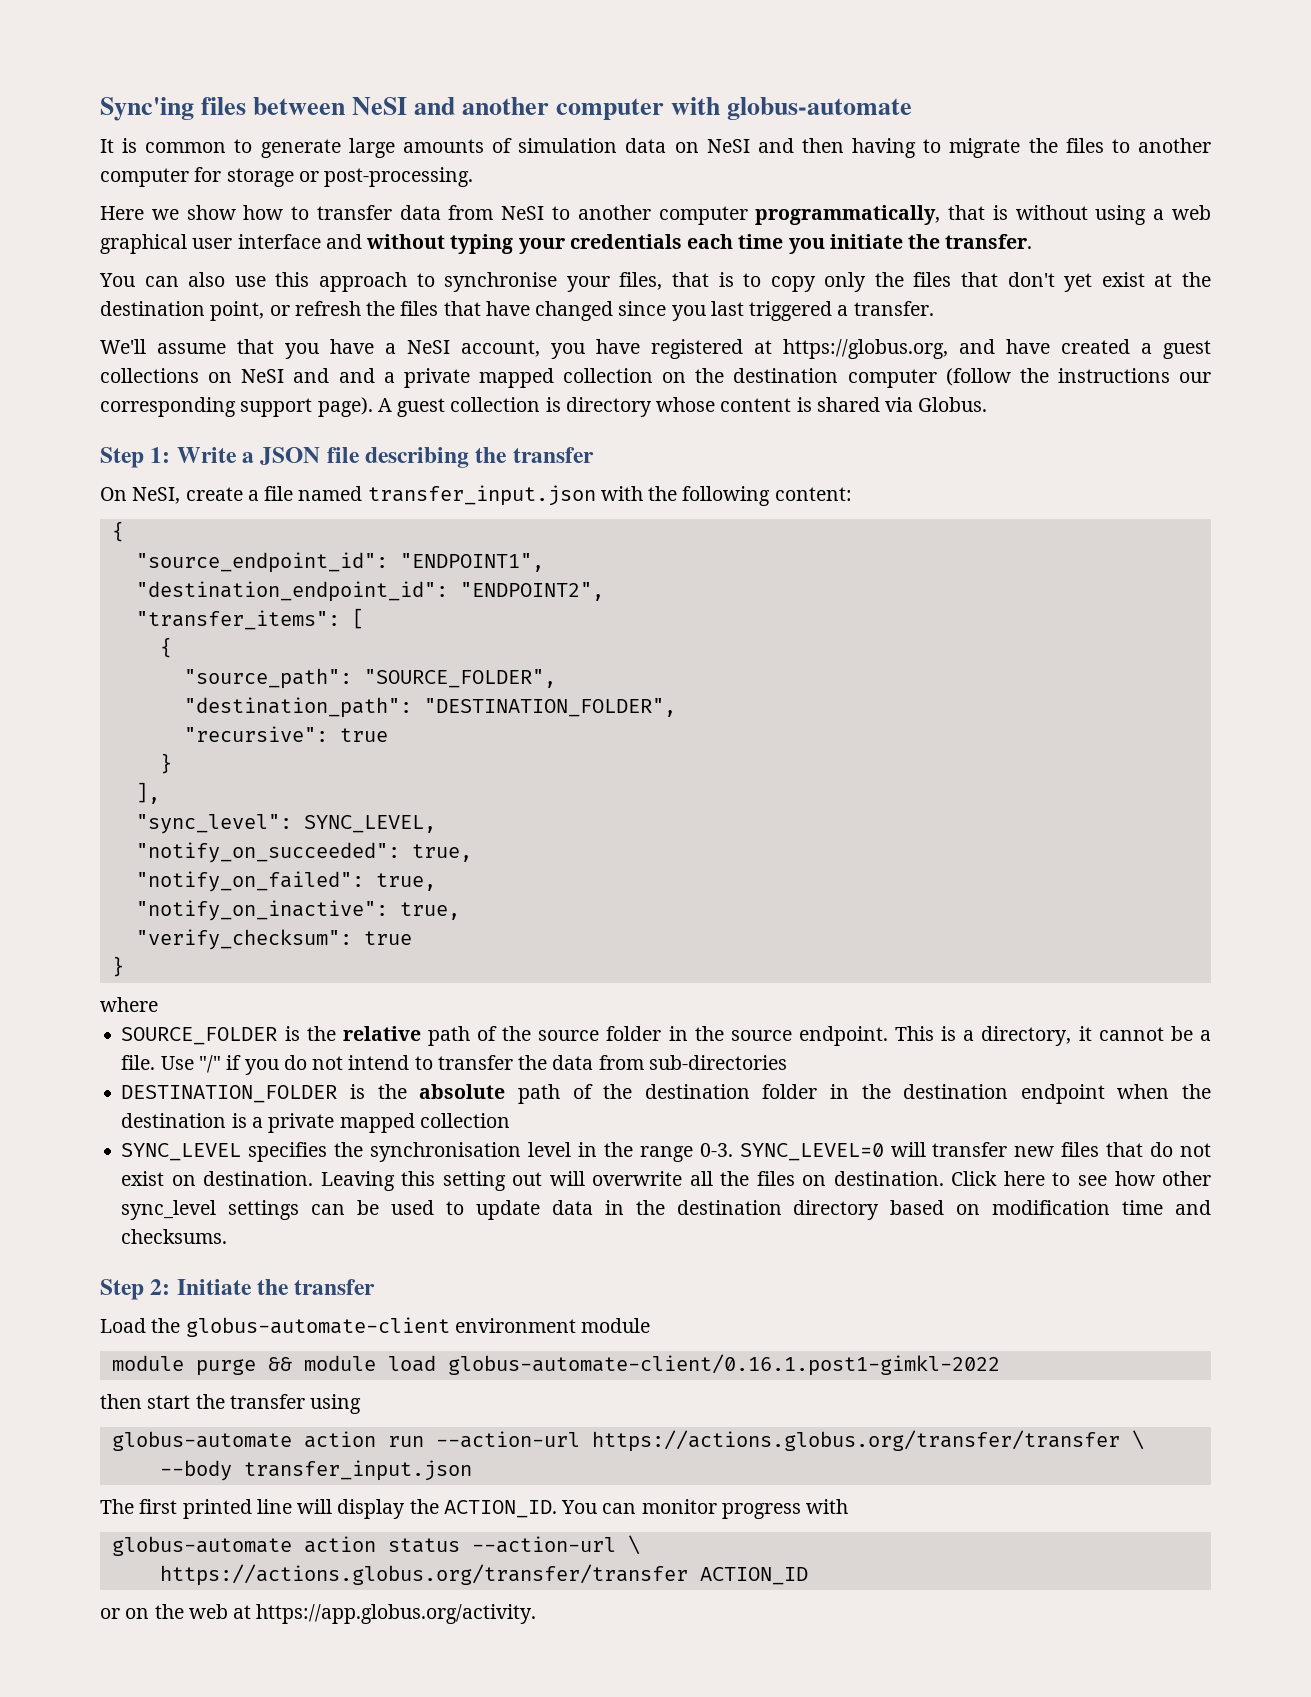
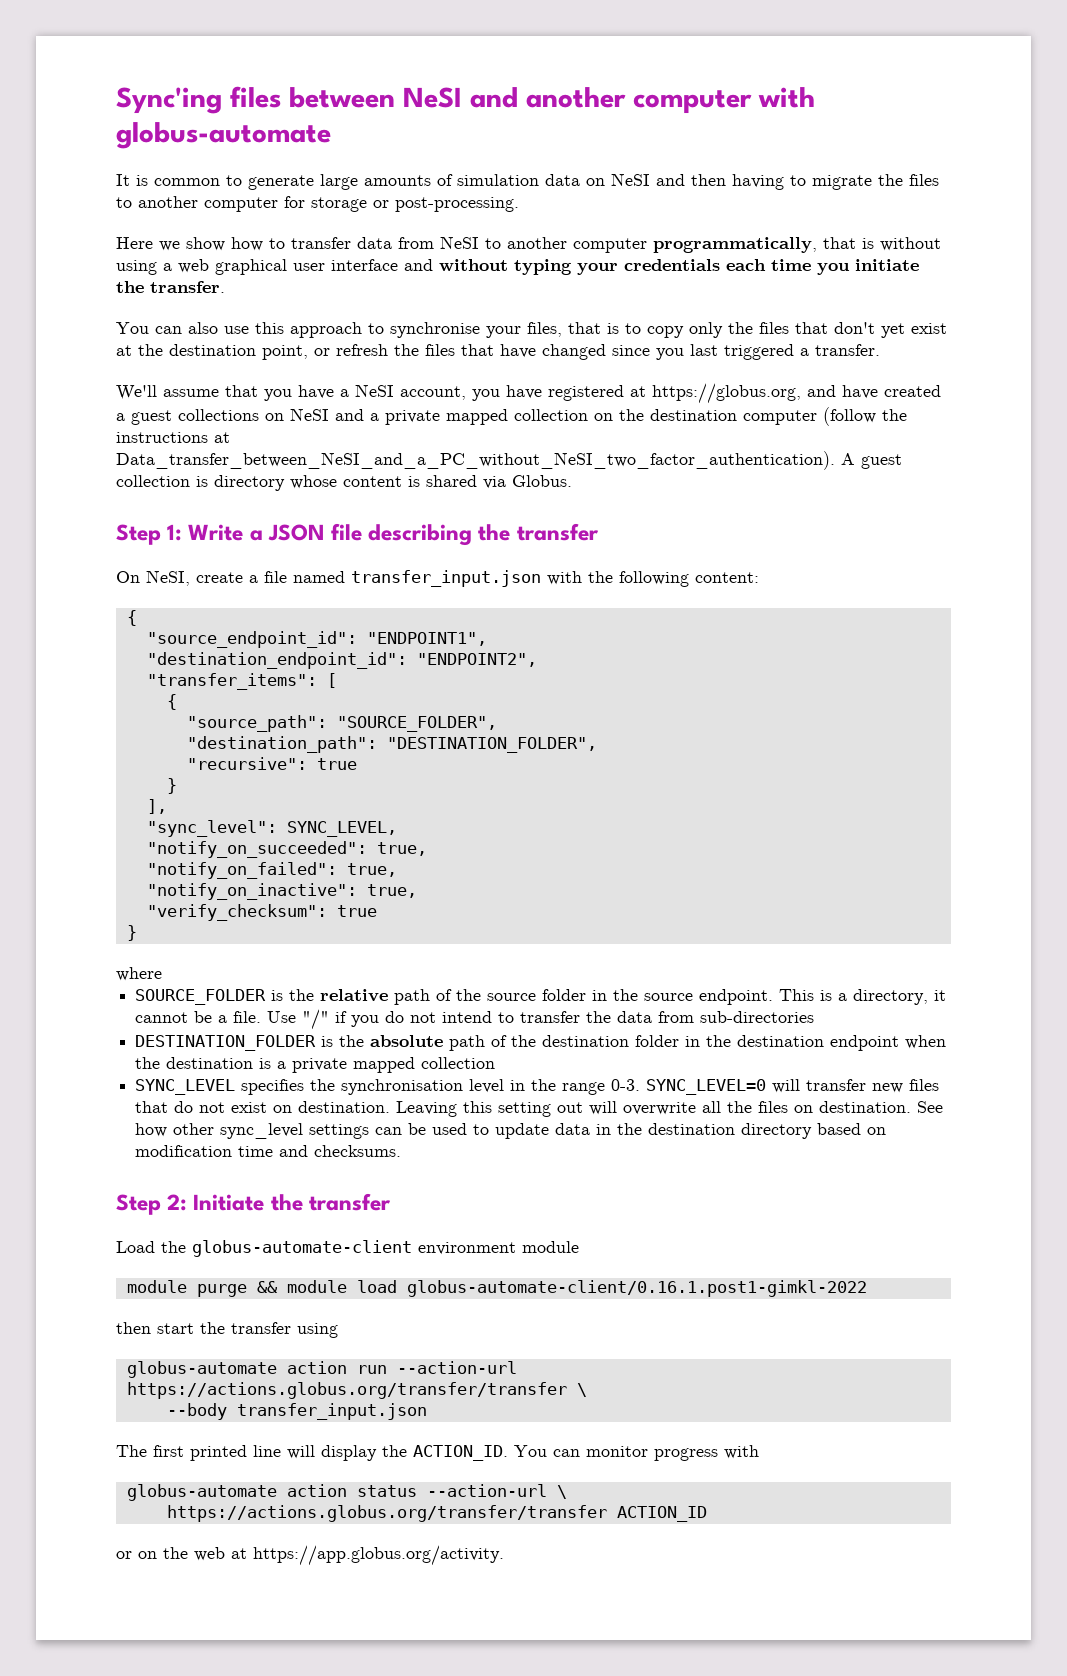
- We'll assume that you have a NeSI account, you have registered at https://globus.org, and have created a guest collections on NeSI and and a private mapped collection on the destination computer (follow the instructions our corresponding support page).
+ We'll assume that you have a NeSI account, you have registered at https://globus.org, and have created a guest collections on NeSI and a private mapped collection on the destination computer (follow the instructions at Data_transfer_between_NeSI_and_a_PC_without_NeSI_two_factor_authentication).
- Click here to see how other sync_level settings can be used to update data in the destination directory based on modification time and checksums.
+ See how other sync_level settings can be used to update data in the destination directory based on modification time and checksums.

